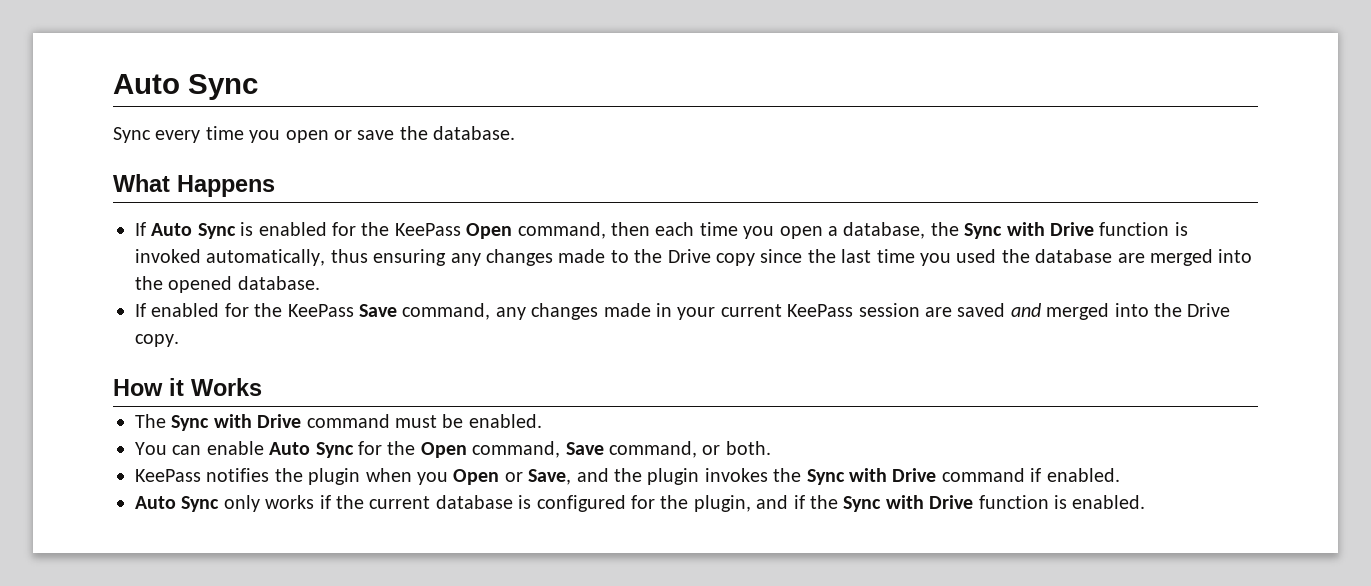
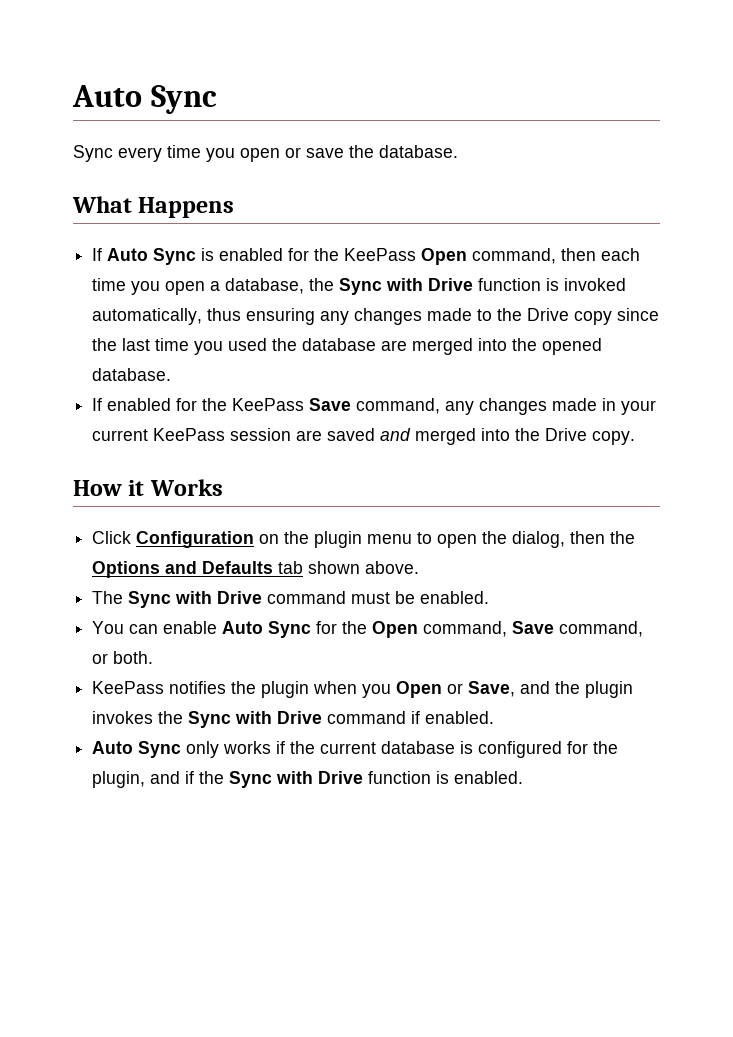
+ Click Configuration on the plugin menu to open the dialog, then the Options and Defaults tab shown above.

